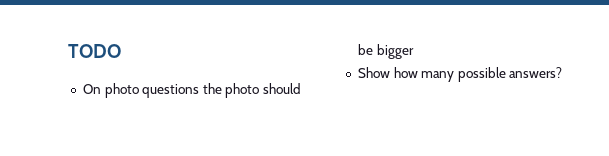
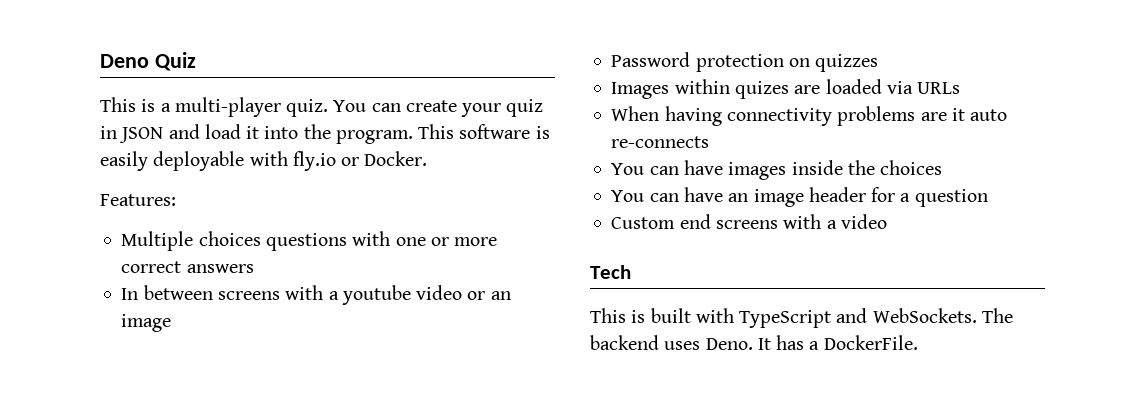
- TODO
- On photo questions the photo should be bigger
- Show how many possible answers?
+ Deno Quiz
+ This is a multi-player quiz. You can create your quiz in JSON and load it into the program. This software is easily deployable with fly.io or Docker.
+ Features:
+ Multiple choices questions with one or more correct answers
+ In between screens with a youtube video or an image
+ Password protection on quizzes
+ Images within quizes are loaded via URLs
+ When having connectivity problems are it auto re-connects
+ You can have images inside the choices
+ You can have an image header for a question
+ Custom end screens with a video
+ Tech
+ This is built with TypeScript and WebSockets. The backend uses Deno. It has a DockerFile.

